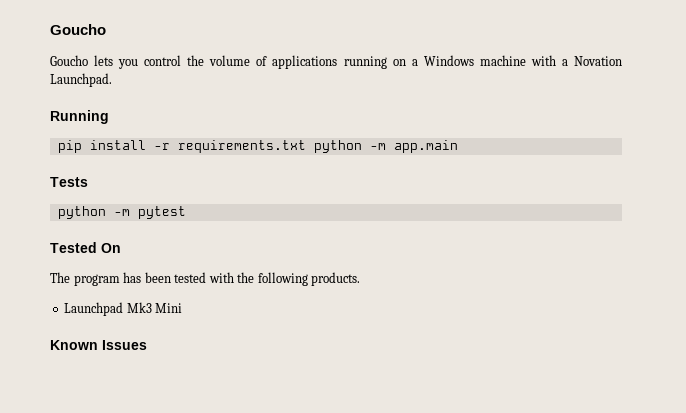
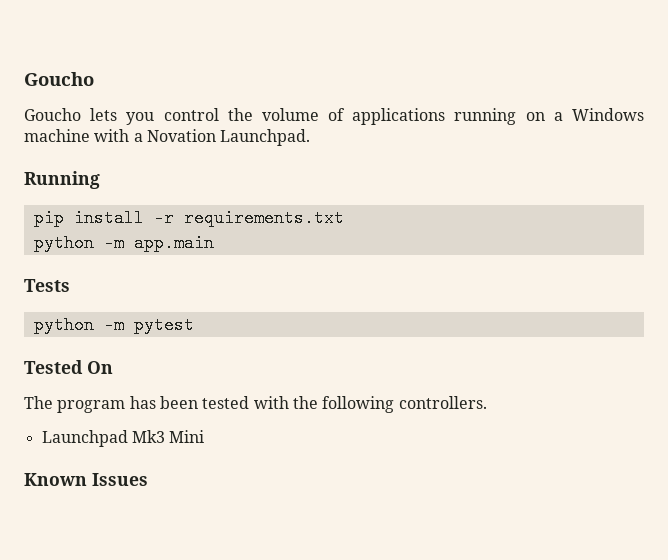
- pip install -r requirements.txt python -m app.main
+ pip install -r requirements.txt
+ python -m app.main
- The program has been tested with the following products.
+ The program has been tested with the following controllers.

